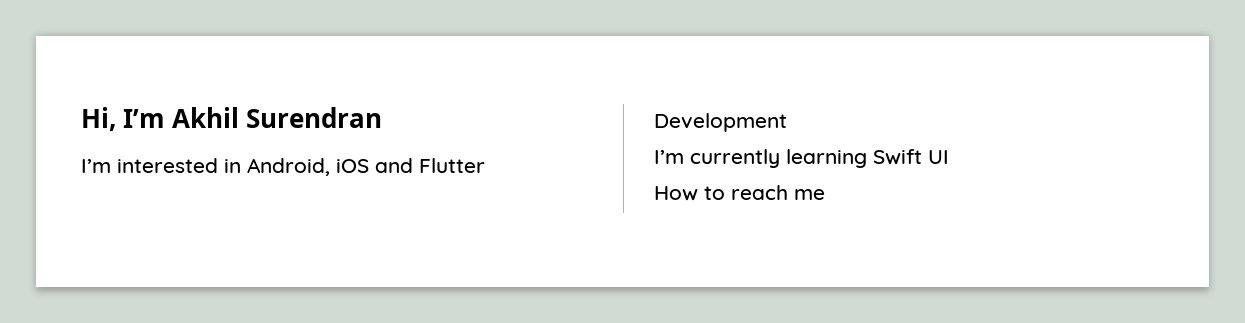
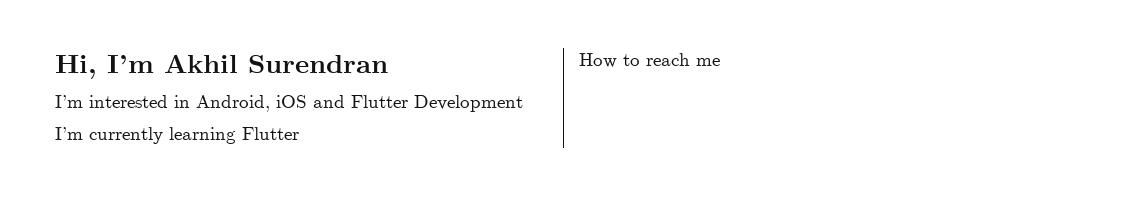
- I’m currently learning Swift UI
+ I’m currently learning Flutter

